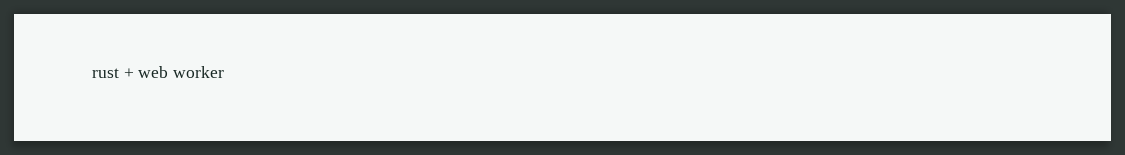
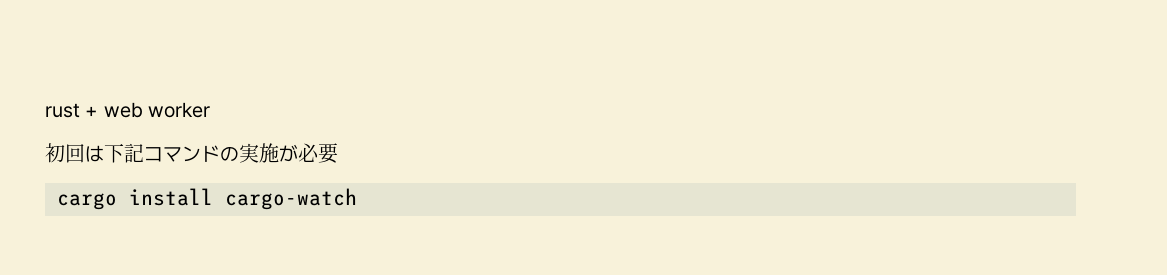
+ 初回は下記コマンドの実施が必要
+ cargo install cargo-watch

